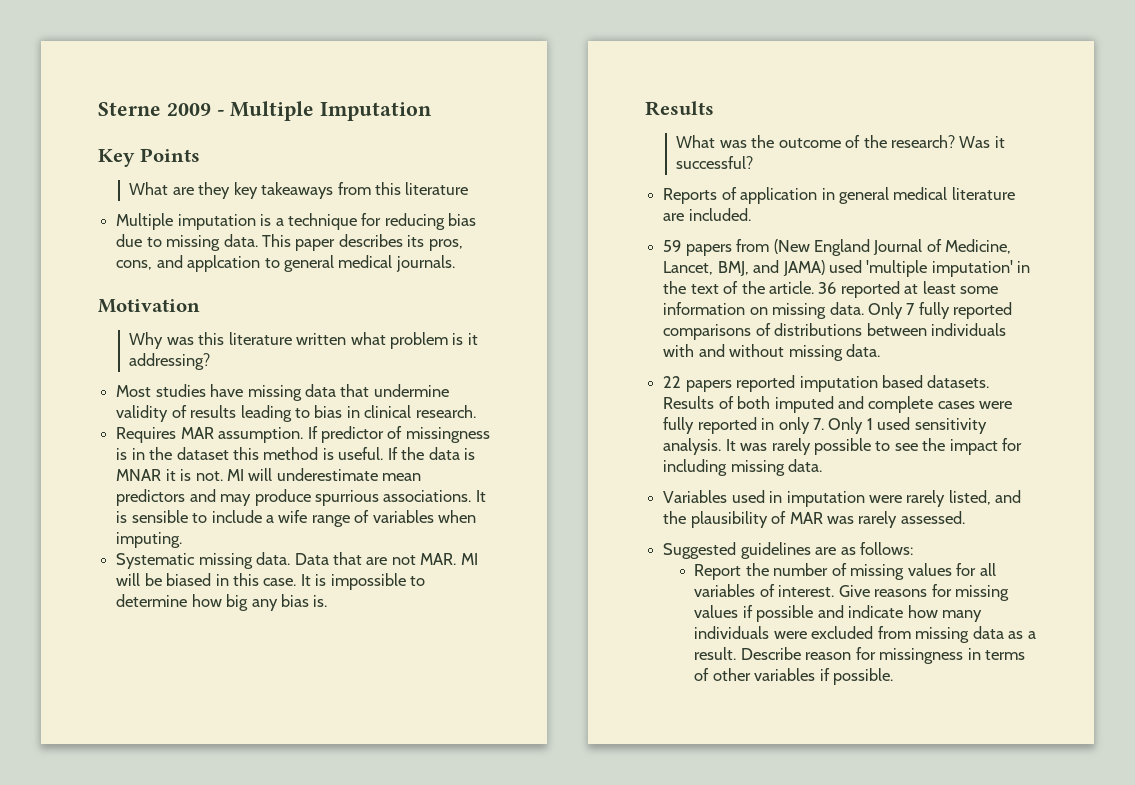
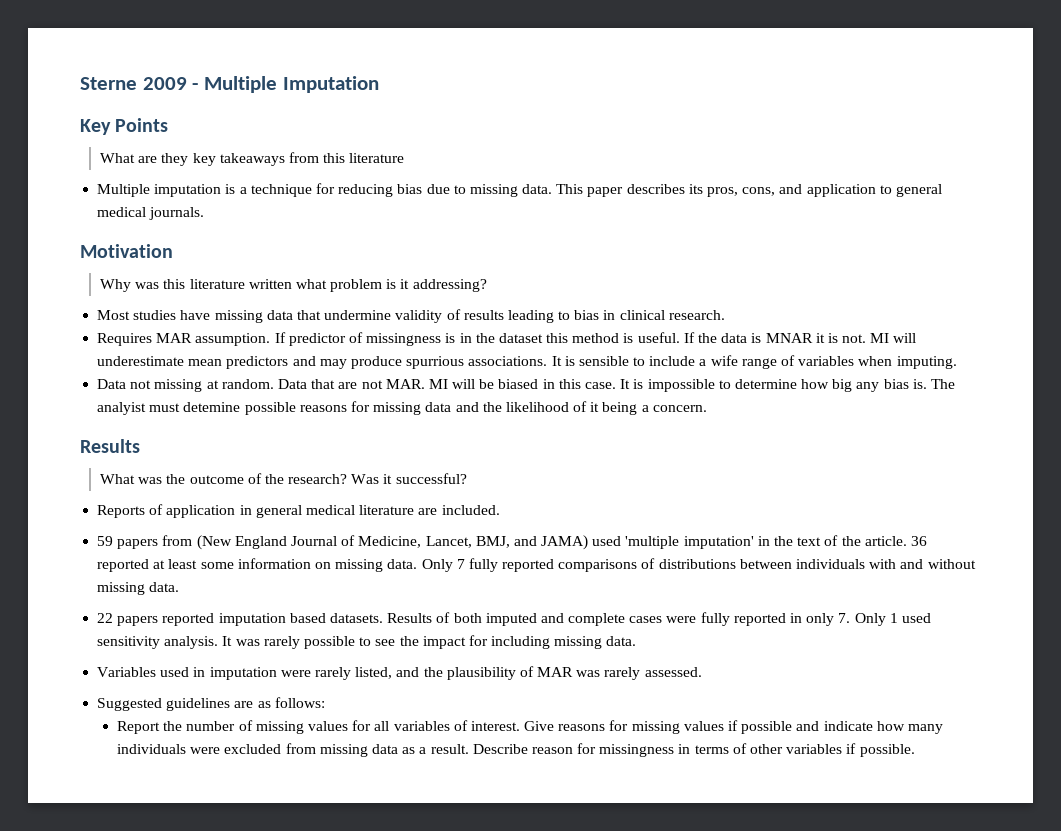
- This paper describes its pros, cons, and applcation to general medical journals.
+ This paper describes its pros, cons, and application to general medical journals.
- Systematic missing data.
+ Data not missing at random.
+ The analyist must detemine possible reasons for missing data and the likelihood of it being a concern.

